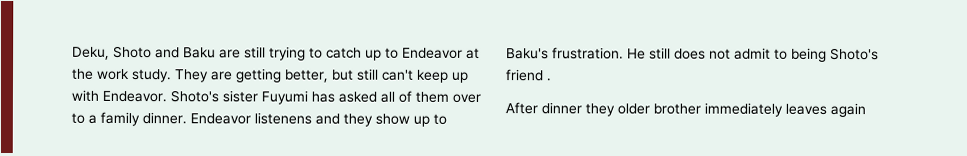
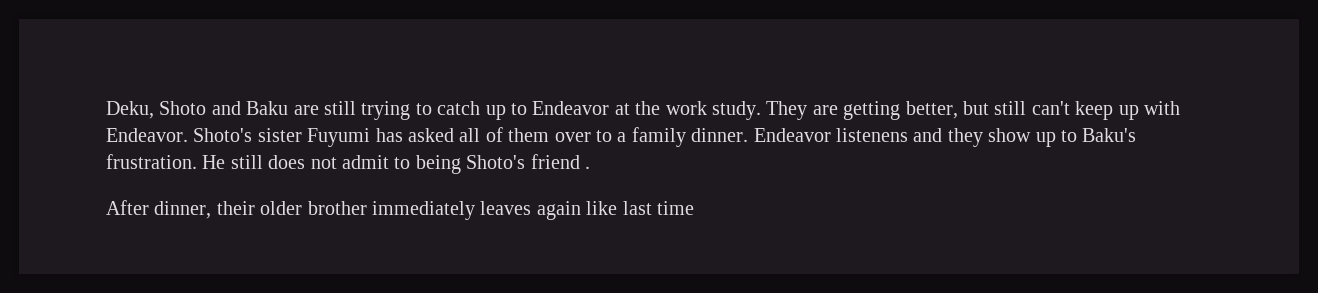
- After dinner they older brother immediately leaves again
+ After dinner, their older brother immediately leaves again like last time

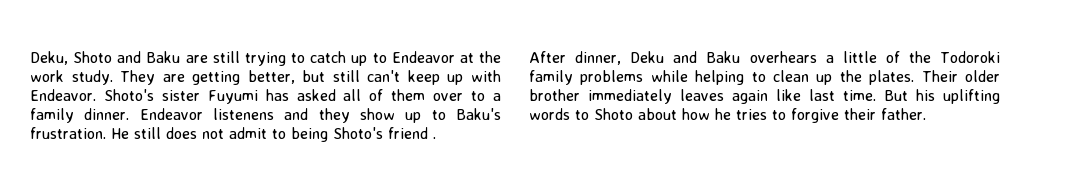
- After dinner, their older brother immediately leaves again like last time
+ After dinner, Deku and Baku overhears a little of the Todoroki family problems while helping to clean up the plates. Their older brother immediately leaves again like last time. But his uplifting words to Shoto about how he tries to forgive their father.

